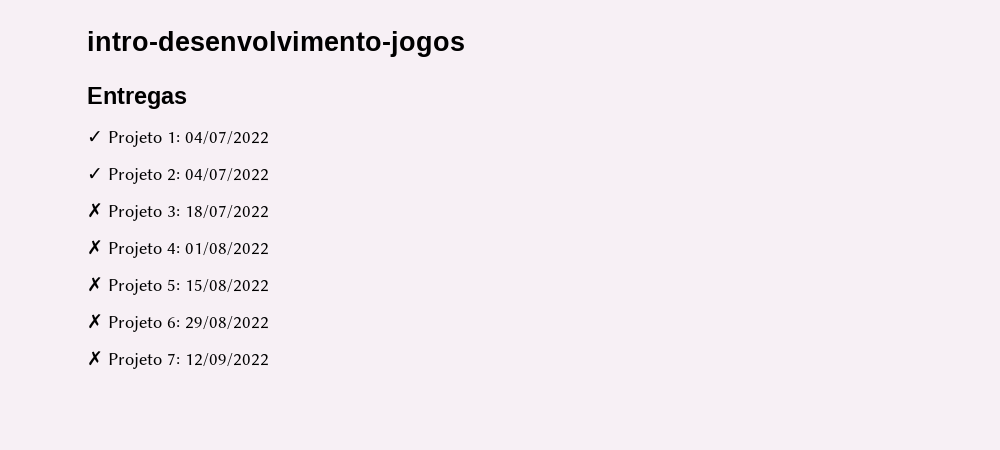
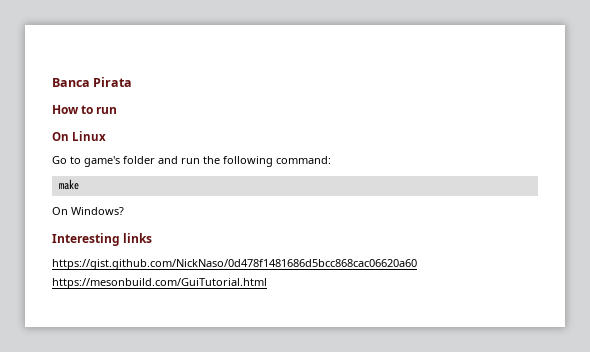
- intro-desenvolvimento-jogos
- Entregas
- ✓ Projeto 1: 04/07/2022
- ✓ Projeto 2: 04/07/2022
- ✗ Projeto 3: 18/07/2022
- ✗ Projeto 4: 01/08/2022
- ✗ Projeto 5: 15/08/2022
- ✗ Projeto 6: 29/08/2022
- ✗ Projeto 7: 12/09/2022
+ Banca Pirata
+ How to run
+ On Linux
+ Go to game's folder and run the following command:
+ make
+ On Windows?
+ Interesting links
+ https://gist.github.com/NickNaso/0d478f1481686d5bcc868cac06620a60 https://mesonbuild.com/GuiTutorial.html

